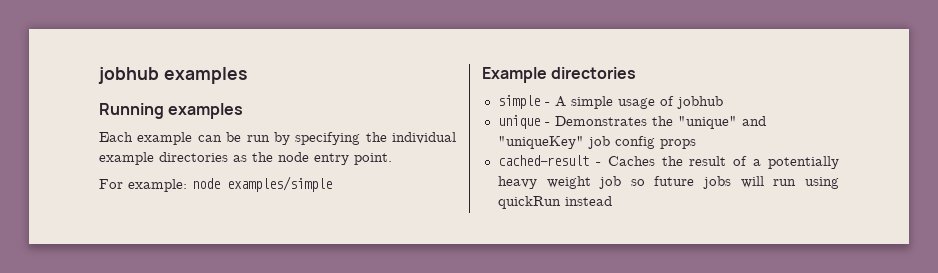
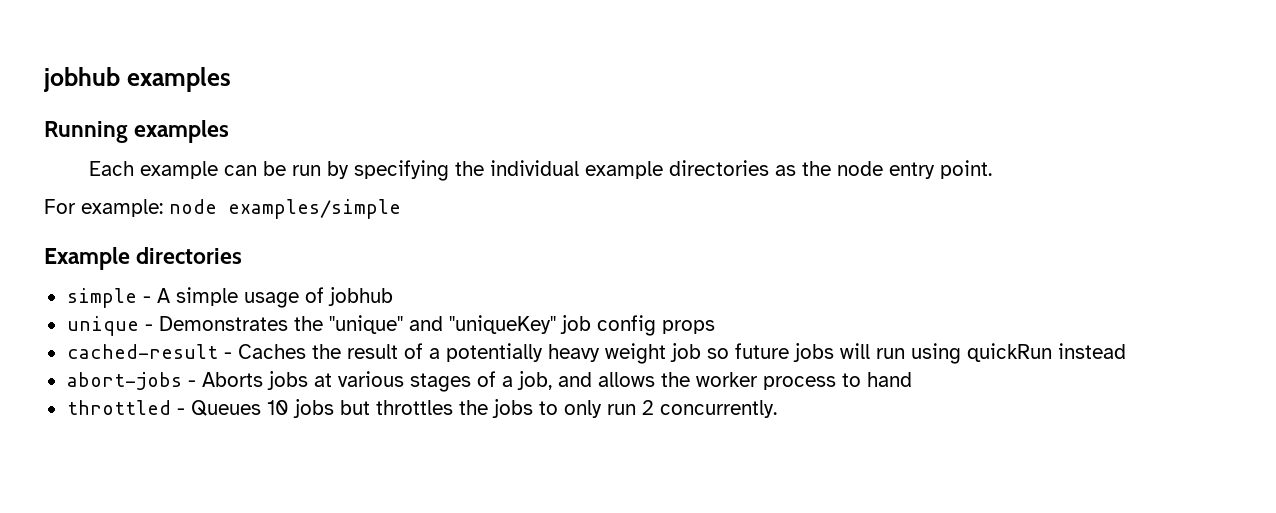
+ abort-jobs - Aborts jobs at various stages of a job, and allows the worker process to hand
+ throttled - Queues 10 jobs but throttles the jobs to only run 2 concurrently.

